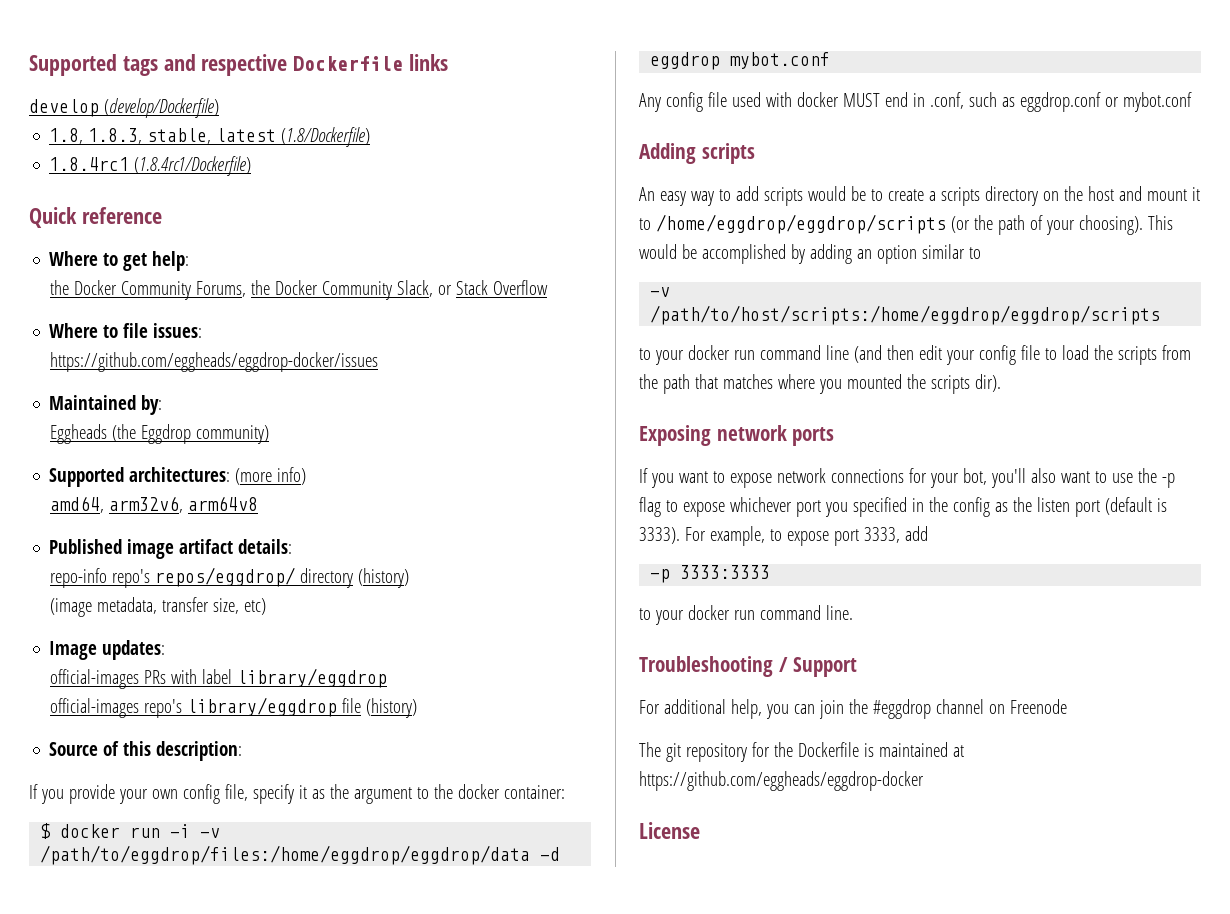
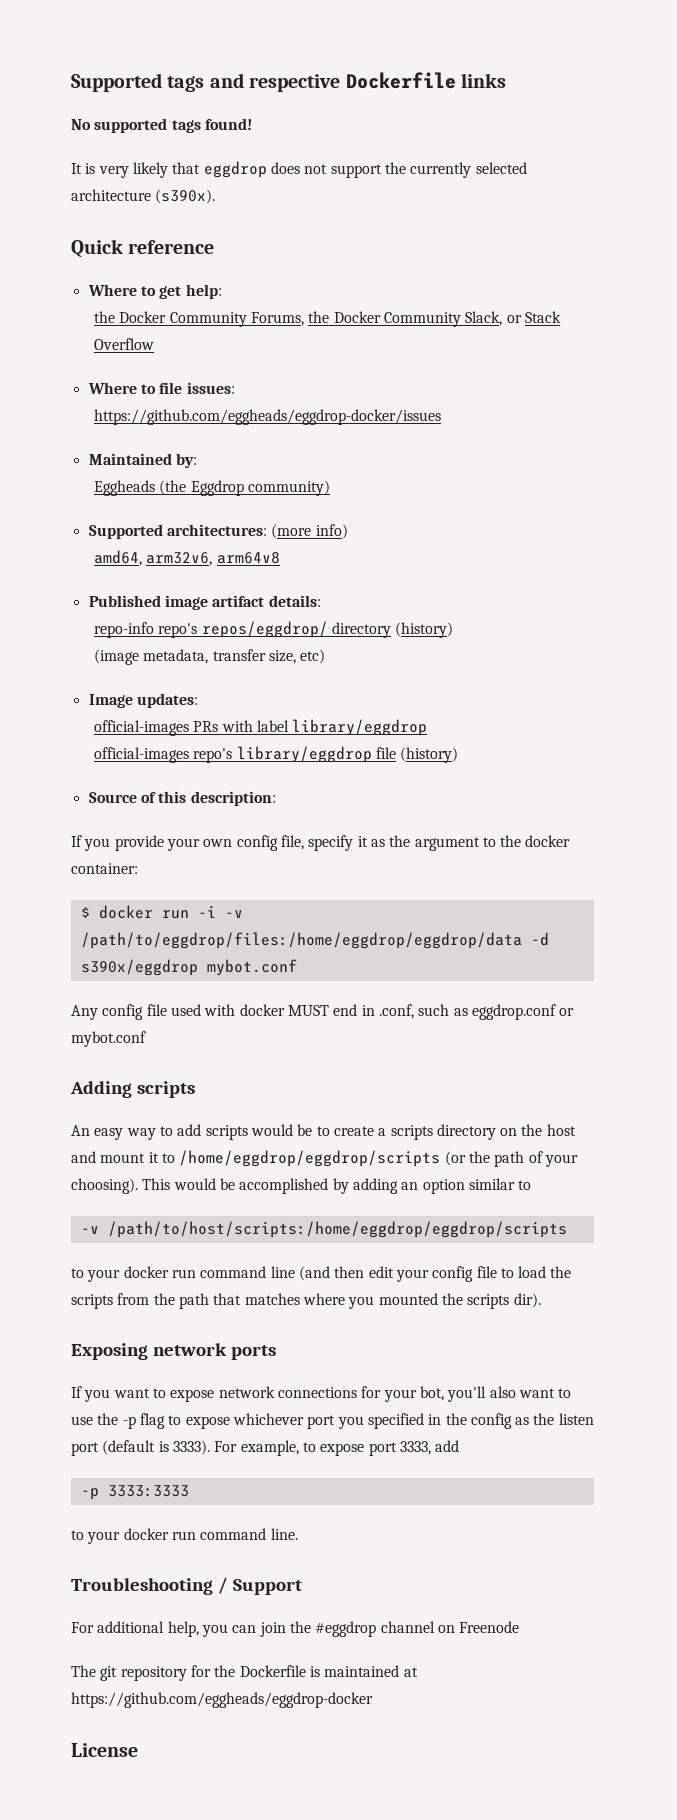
- develop (develop/Dockerfile)
- 1.8, 1.8.3, stable, latest (1.8/Dockerfile)
- 1.8.4rc1 (1.8.4rc1/Dockerfile)
+ No supported tags found!
+ It is very likely that eggdrop does not support the currently selected architecture (s390x).
- $ docker run -i -v /path/to/eggdrop/files:/home/eggdrop/eggdrop/data -d eggdrop mybot.conf
+ $ docker run -i -v /path/to/eggdrop/files:/home/eggdrop/eggdrop/data -d s390x/eggdrop mybot.conf

